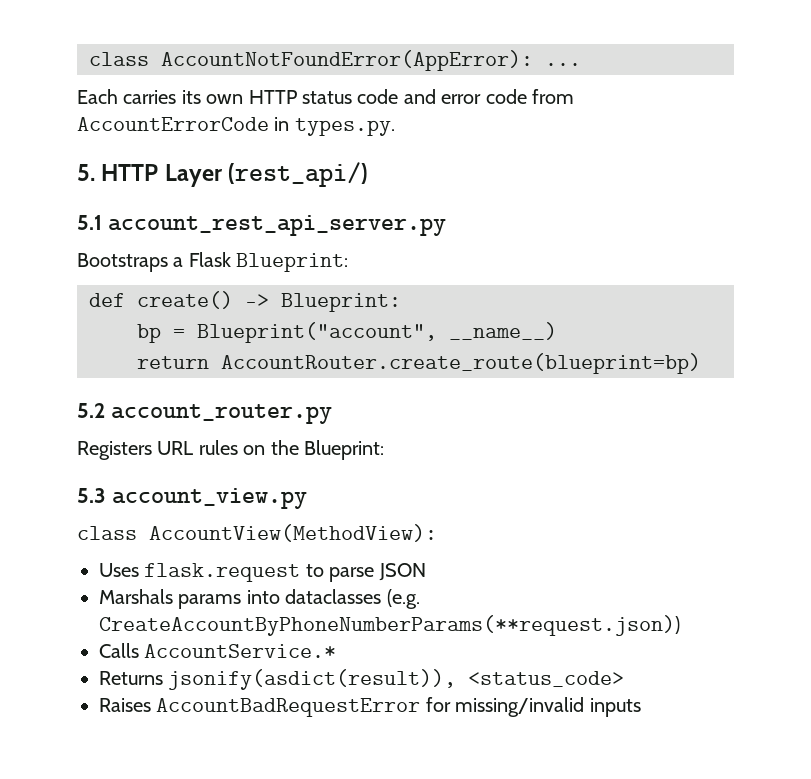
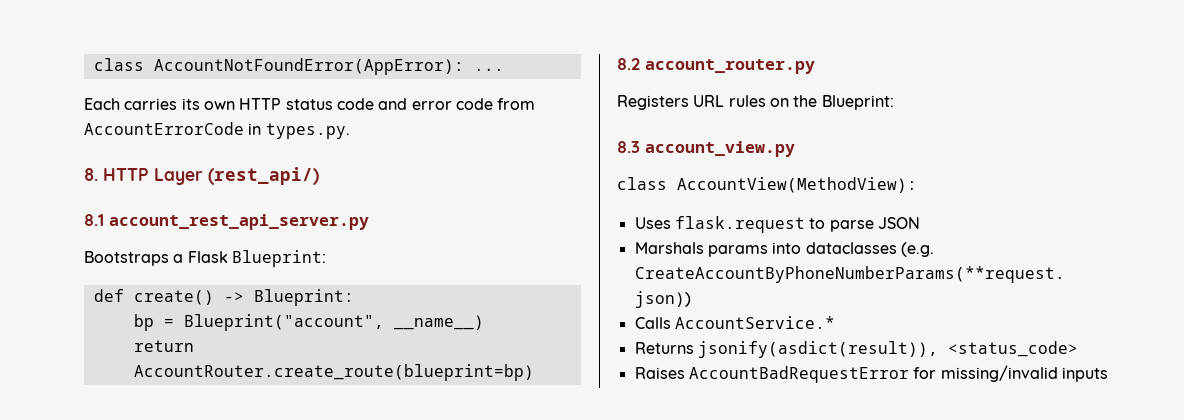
- 5. HTTP Layer (rest_api/)
+ 8. HTTP Layer (rest_api/)
- 5.1 account_rest_api_server.py
+ 8.1 account_rest_api_server.py
- 5.2 account_router.py
+ 8.2 account_router.py
- 5.3 account_view.py
+ 8.3 account_view.py

